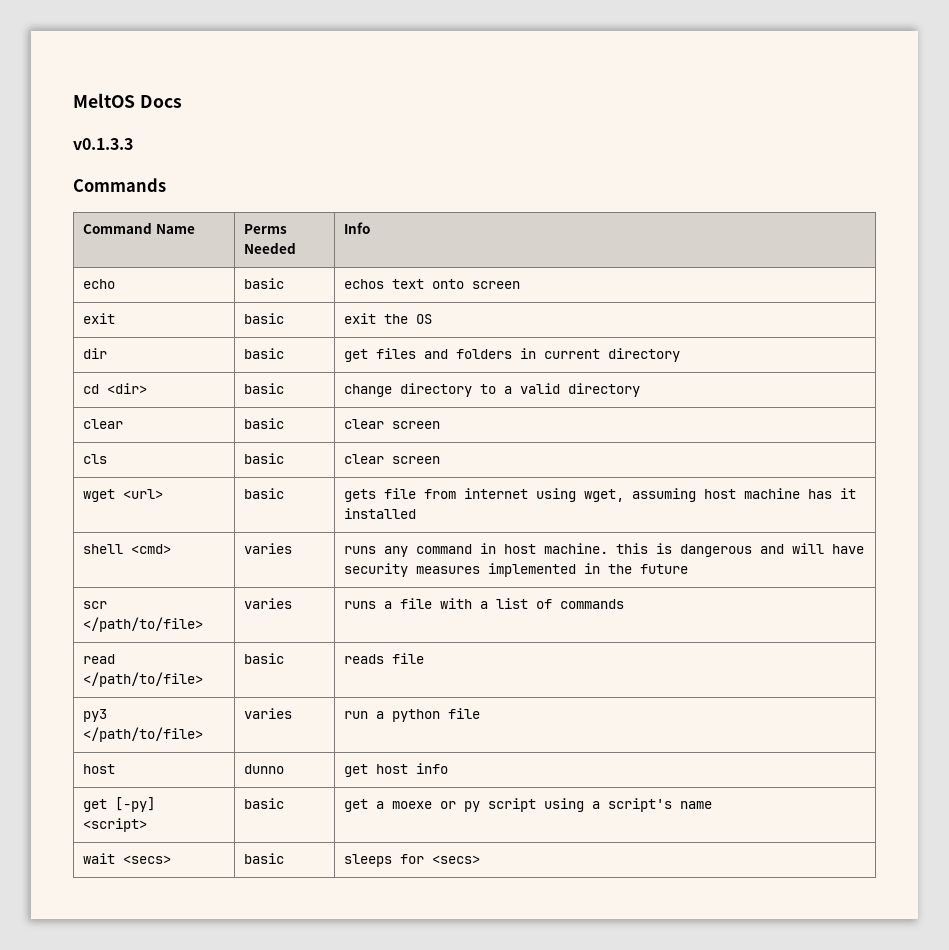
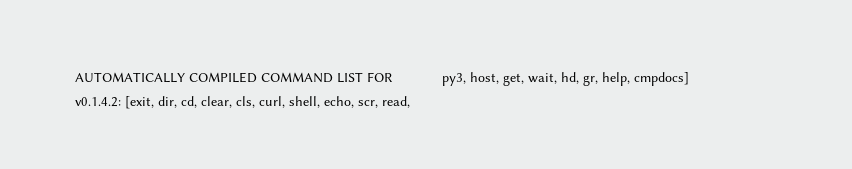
- MeltOS Docs
- v0.1.3.3
- Commands
- Command Name | Perms Needed | Info
- echo | basic | echos text onto screen
- exit | basic | exit the OS
- dir | basic | get files and folders in current directory
- cd <dir> | basic | change directory to a valid directory
- clear | basic | clear screen
- cls | basic | clear screen
- wget <url> | basic | gets file from internet using wget, assuming host machine has it installed
- shell <cmd> | varies | runs any command in host machine. this is dangerous and will have security measures implemented in the future
- scr </path/to/file> | varies | runs a file with a list of commands
- read </path/to/file> | basic | reads file
- py3 </path/to/file> | varies | run a python file
- host | dunno | get host info
- get [-py] <script> | basic | get a moexe or py script using a script's name
- wait <secs> | basic | sleeps for <secs>
+ AUTOMATICALLY COMPILED COMMAND LIST FOR v0.1.4.2: [exit, dir, cd, clear, cls, curl, shell, echo, scr, read, py3, host, get, wait, hd, gr, help, cmpdocs]

